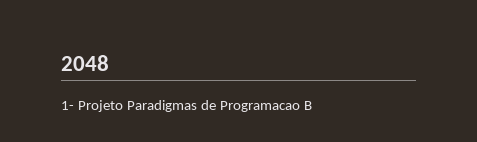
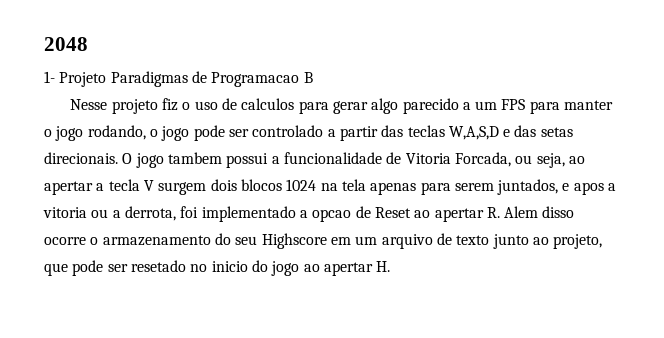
+ Nesse projeto fiz o uso de calculos para gerar algo parecido a um FPS para manter o jogo rodando, o jogo pode ser controlado a partir das teclas W,A,S,D e das setas direcionais. O jogo tambem possui a funcionalidade de Vitoria Forcada, ou seja, ao apertar a tecla V surgem dois blocos 1024 na tela apenas para serem juntados, e apos a vitoria ou a derrota, foi implementado a opcao de Reset ao apertar R. Alem disso ocorre o armazenamento do seu Highscore em um arquivo de texto junto ao projeto, que pode ser resetado no inicio do jogo ao apertar H.

